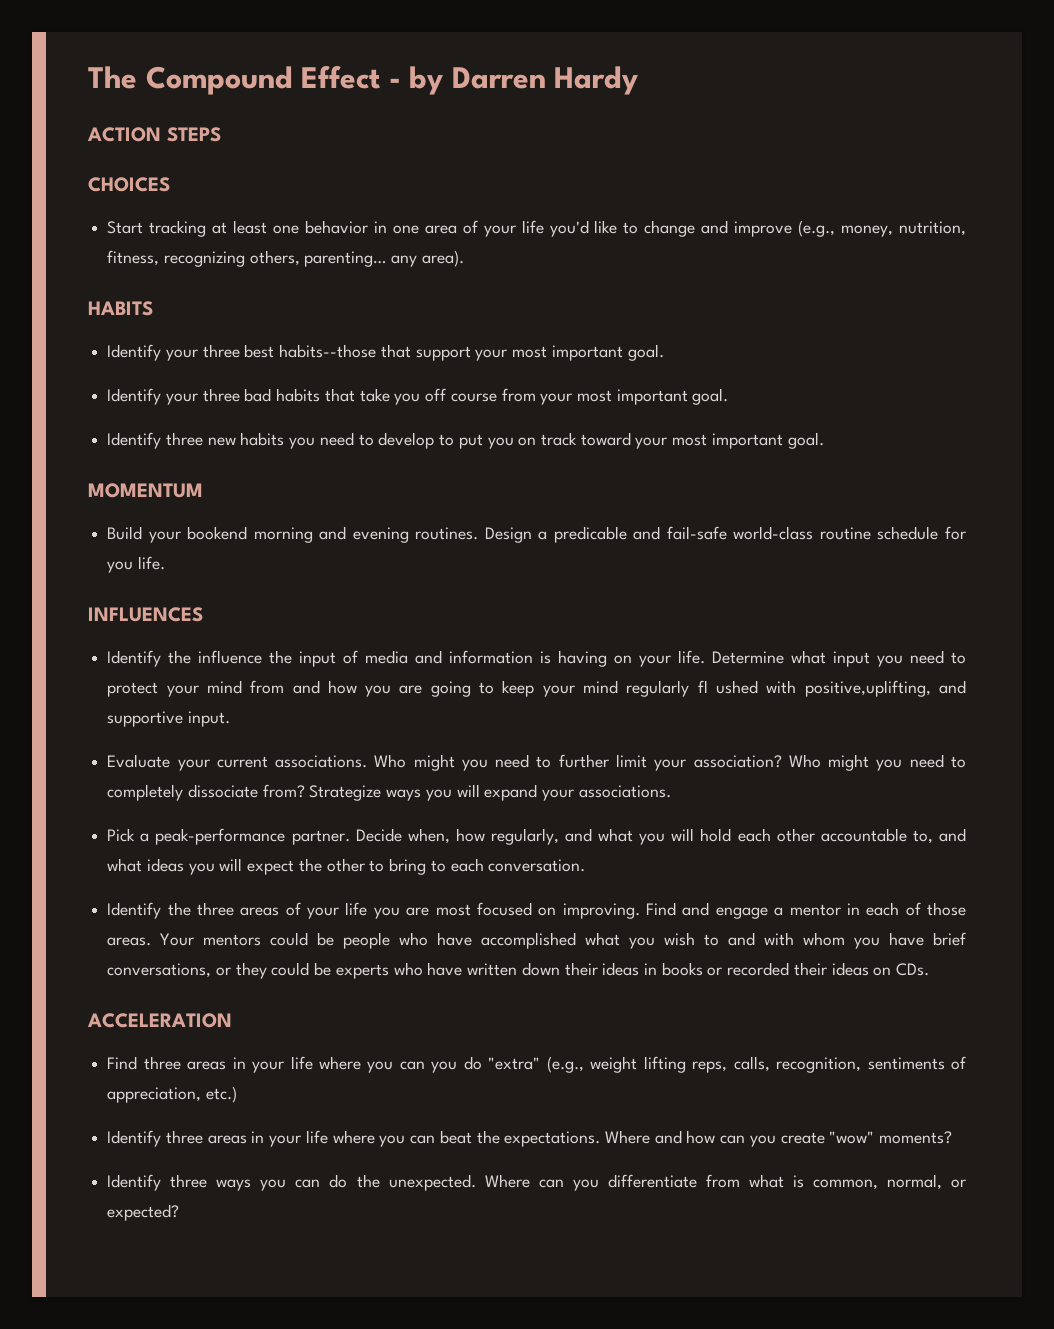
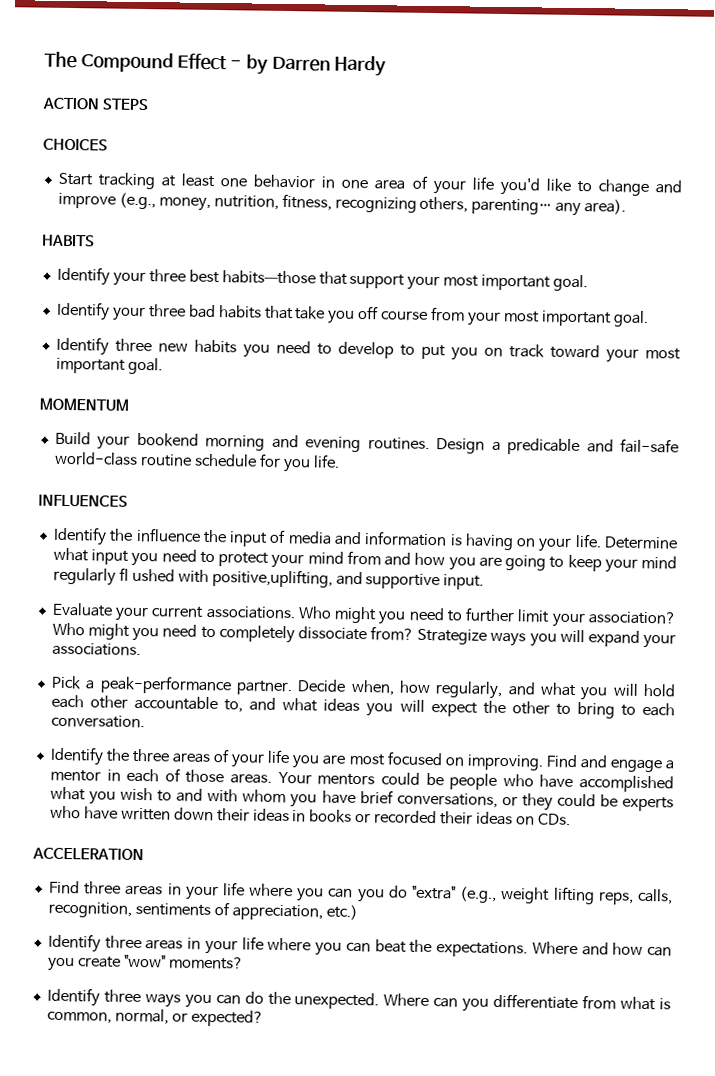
- Identify your three best habits--those that support your most important goal.
+ Identify your three best habits—those that support your most important goal.

